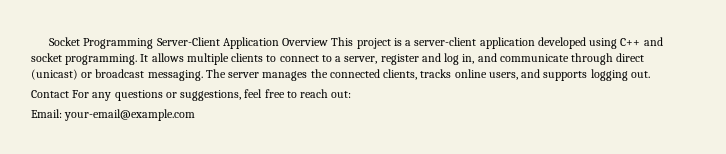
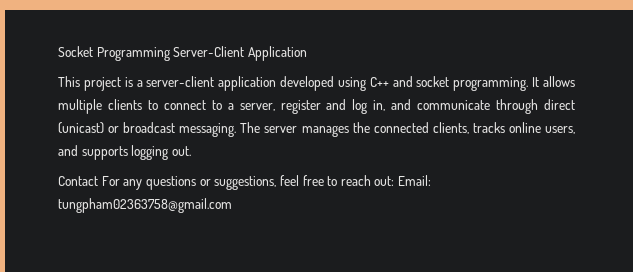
- Socket Programming Server-Client Application Overview This project is a server-client application developed using C++ and socket programming.
+ Socket Programming Server-Client Application
+ This project is a server-client application developed using C++ and socket programming.
- Contact For any questions or suggestions, feel free to reach out:
- Email: your-email@example.com
+ Contact For any questions or suggestions, feel free to reach out: Email: tungpham02363758@gmail.com

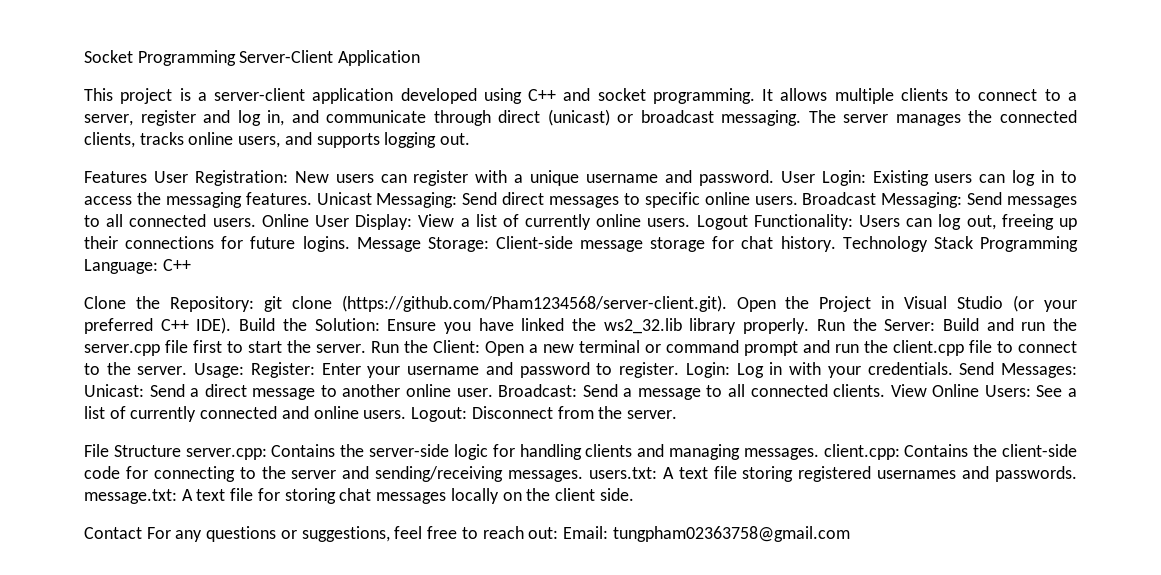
+ Features User Registration: New users can register with a unique username and password. User Login: Existing users can log in to access the messaging features. Unicast Messaging: Send direct messages to specific online users. Broadcast Messaging: Send messages to all connected users. Online User Display: View a list of currently online users. Logout Functionality: Users can log out, freeing up their connections for future logins. Message Storage: Client-side message storage for chat history. Technology Stack Programming Language: C++
+ Clone the Repository: git clone (https://github.com/Pham1234568/server-client.git). Open the Project in Visual Studio (or your preferred C++ IDE). Build the Solution: Ensure you have linked the ws2_32.lib library properly. Run the Server: Build and run the server.cpp file first to start the server. Run the Client: Open a new terminal or command prompt and run the client.cpp file to connect to the server. Usage: Register: Enter your username and password to register. Login: Log in with your credentials. Send Messages: Unicast: Send a direct message to another online user. Broadcast: Send a message to all connected clients. View Online Users: See a list of currently connected and online users. Logout: Disconnect from the server.
+ File Structure server.cpp: Contains the server-side logic for handling clients and managing messages. client.cpp: Contains the client-side code for connecting to the server and sending/receiving messages. users.txt: A text file storing registered usernames and passwords. message.txt: A text file for storing chat messages locally on the client side.

